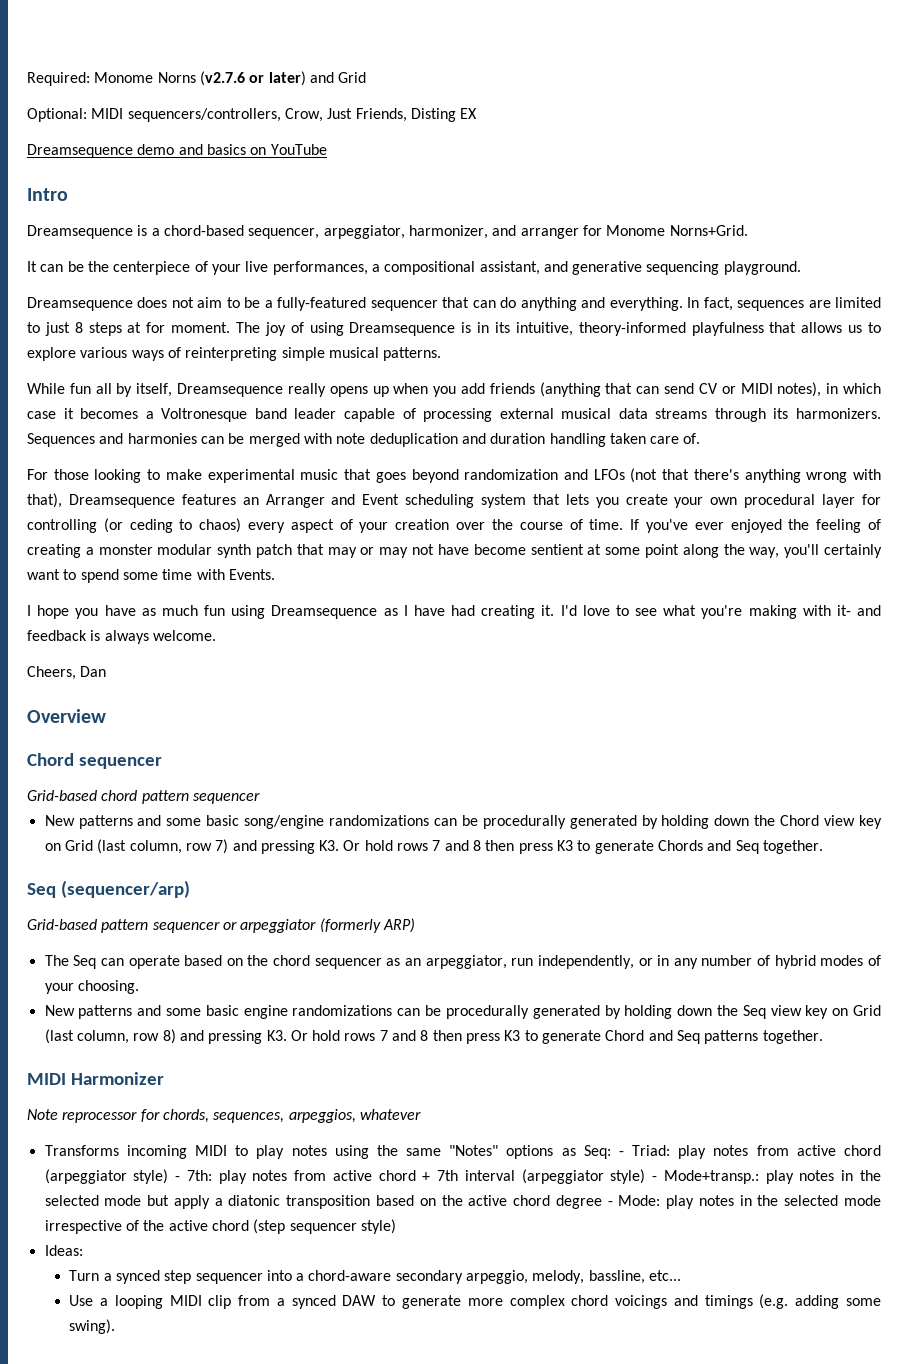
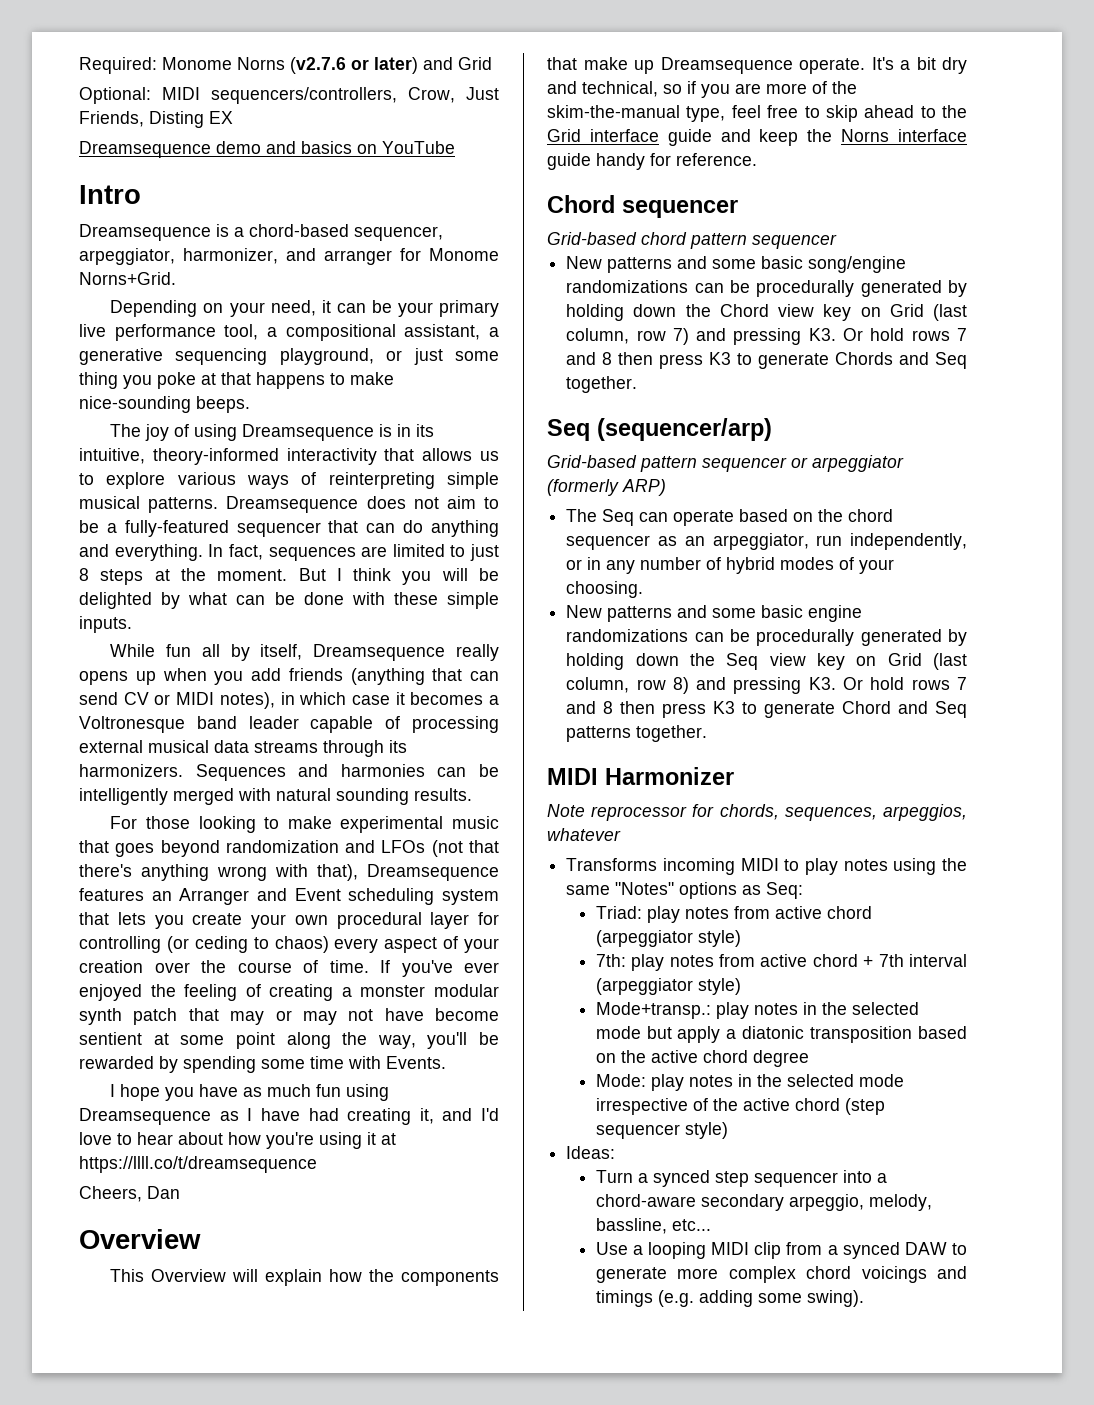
- It can be the centerpiece of your live performances, a compositional assistant, and generative sequencing playground.
- Dreamsequence does not aim to be a fully-featured sequencer that can do anything and everything.
+ Depending on your need, it can be your primary live performance tool, a compositional assistant, a generative sequencing playground, or just some thing you poke at that happens to make nice-sounding beeps.
+ The joy of using Dreamsequence is in its intuitive, theory-informed interactivity that allows us to explore various ways of reinterpreting simple musical patterns. Dreamsequence does not aim to be a fully-featured sequencer that can do anything and everything.
- In fact, sequences are limited to just 8 steps at for moment. The joy of using Dreamsequence is in its intuitive, theory-informed playfulness that allows us to explore various ways of reinterpreting simple musical patterns.
+ In fact, sequences are limited to just 8 steps at the moment. But I think you will be delighted by what can be done with these simple inputs.
- Sequences and harmonies can be merged with note deduplication and duration handling taken care of.
+ Sequences and harmonies can be intelligently merged with natural sounding results.
- If you've ever enjoyed the feeling of creating a monster modular synth patch that may or may not have become sentient at some point along the way, you'll certainly want to spend some time with Events.
+ If you've ever enjoyed the feeling of creating a monster modular synth patch that may or may not have become sentient at some point along the way, you'll be rewarded by spending some time with Events.
- I hope you have as much fun using Dreamsequence as I have had creating it. I'd love to see what you're making with it- and feedback is always welcome.
+ I hope you have as much fun using Dreamsequence as I have had creating it, and I'd love to hear about how you're using it at https://llll.co/t/dreamsequence
  Cheers, Dan
  Overview
+ This Overview will explain how the components that make up Dreamsequence operate. It's a bit dry and technical, so if you are more of the skim-the-manual type, feel free to skip ahead to the Grid interface guide and keep the Norns interface guide handy for reference.
- Transforms incoming MIDI to play notes using the same "Notes" options as Seq: - Triad:
+ Transforms incoming MIDI to play notes using the same "Notes" options as Seq:
+ Triad:
- play notes from active chord (arpeggiator style) - 7th:
+ play notes from active chord (arpeggiator style)
+ 7th:
- play notes from active chord + 7th interval (arpeggiator style) - Mode+transp.:
+ play notes from active chord + 7th interval (arpeggiator style)
+ Mode+transp.:
- play notes in the selected mode but apply a diatonic transposition based on the active chord degree - Mode:
+ play notes in the selected mode but apply a diatonic transposition based on the active chord degree
+ Mode:

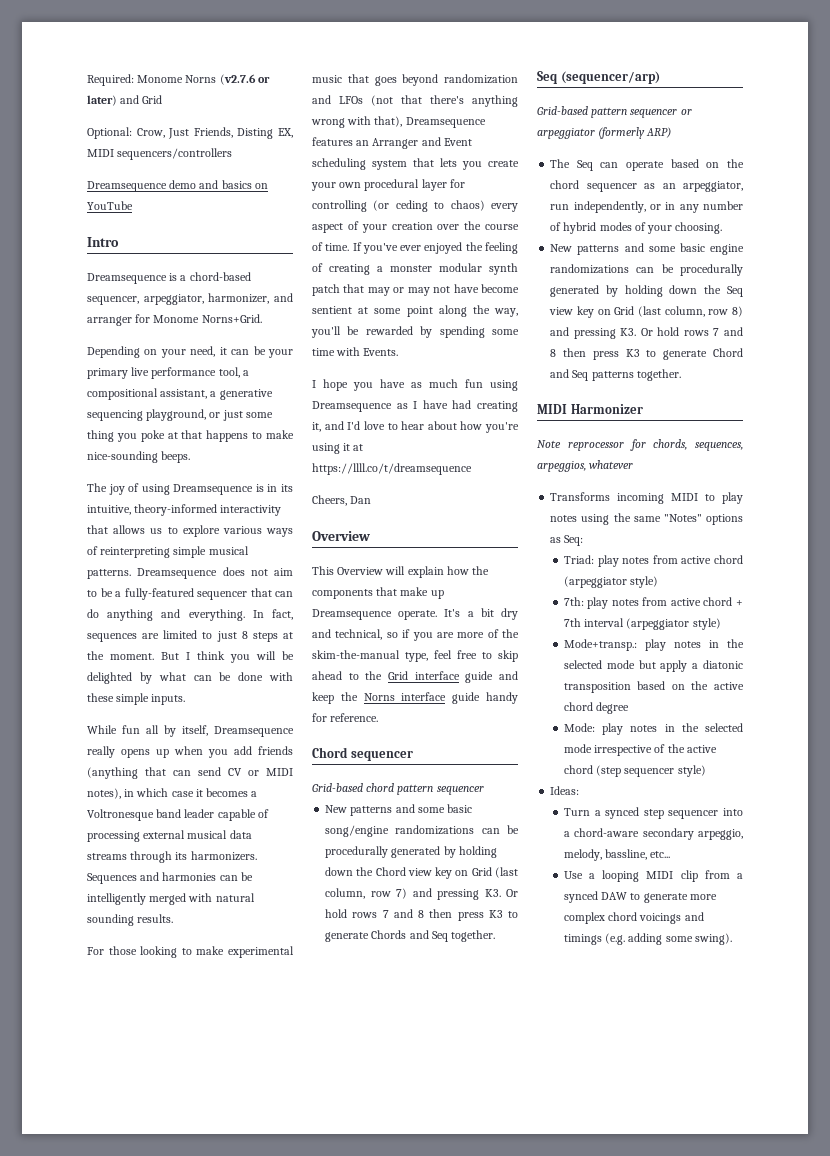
- Optional: MIDI sequencers/controllers, Crow, Just Friends, Disting EX
+ Optional: Crow, Just Friends, Disting EX, MIDI sequencers/controllers

